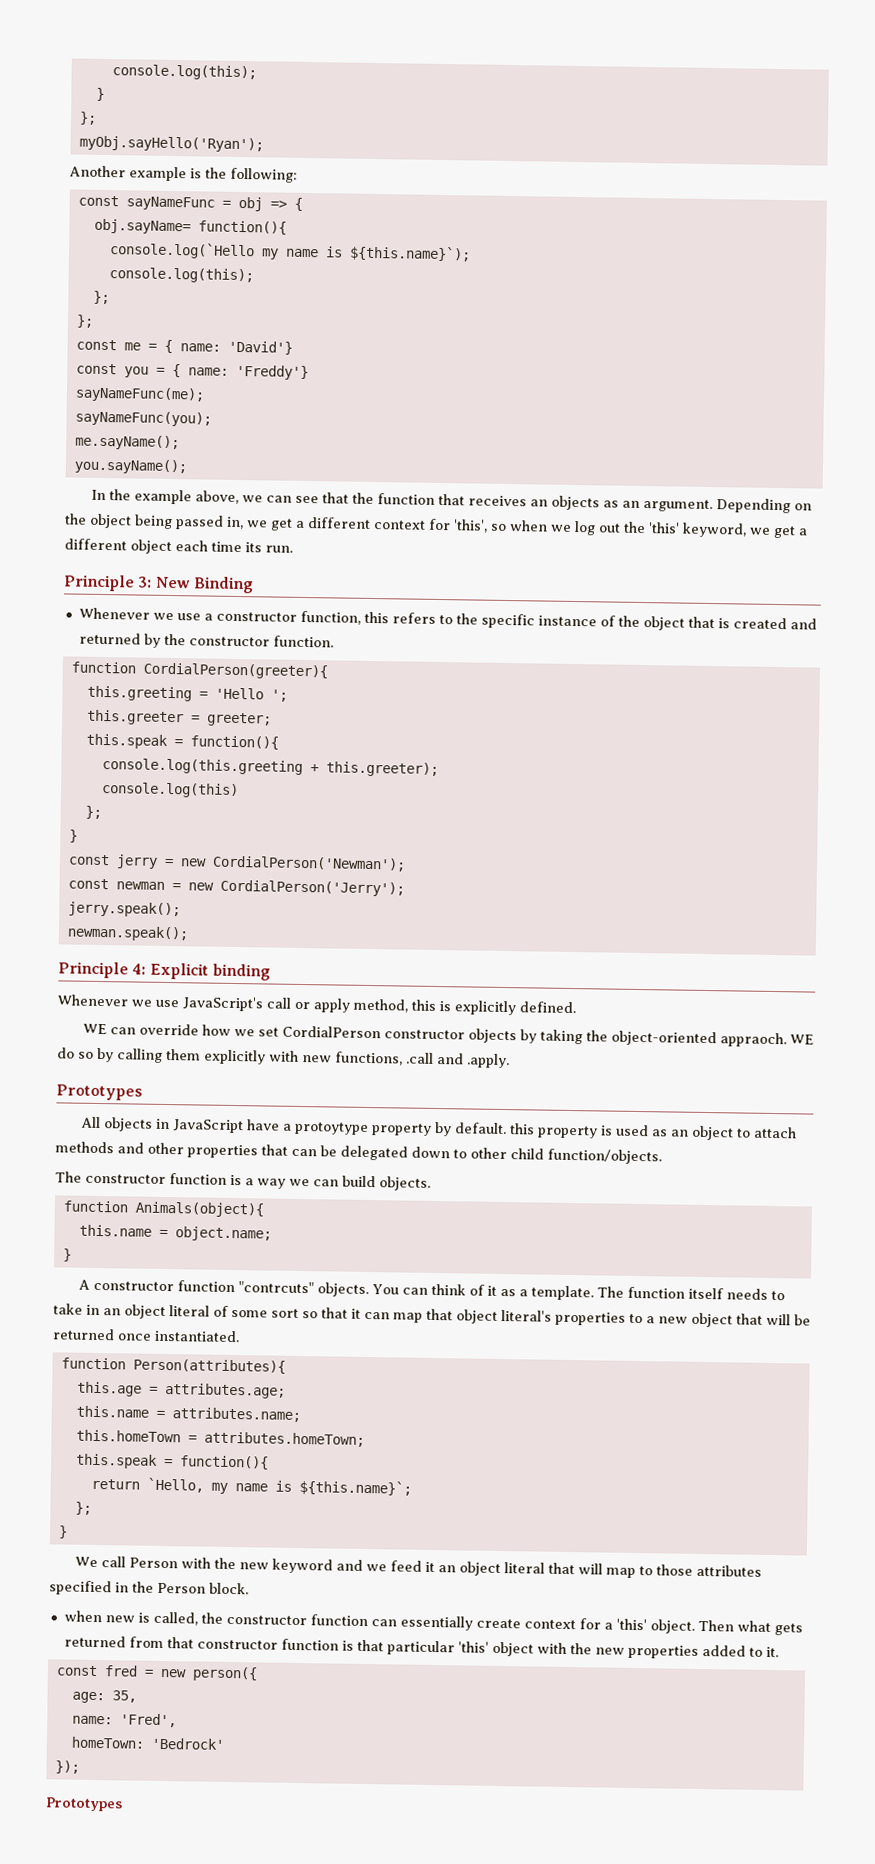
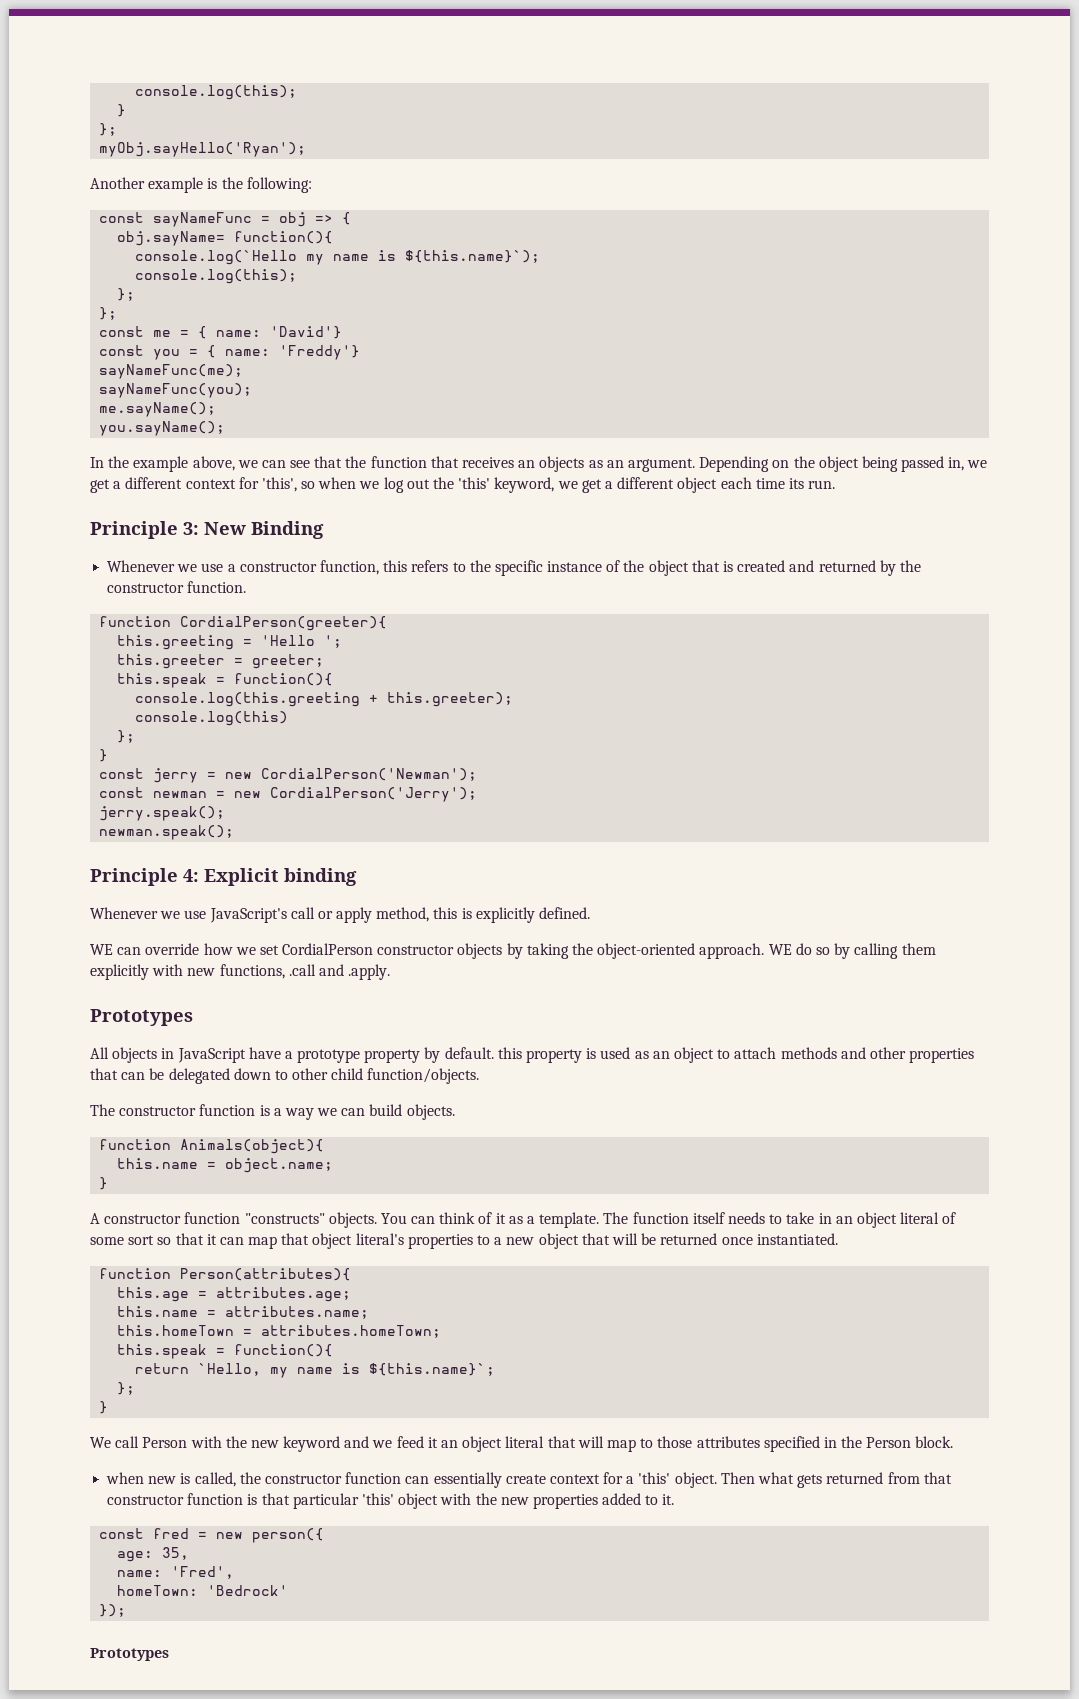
- WE can override how we set CordialPerson constructor objects by taking the object-oriented appraoch.
+ WE can override how we set CordialPerson constructor objects by taking the object-oriented approach.
- All objects in JavaScript have a protoytype property by default. this property is used as an object to attach methods and other properties that can be delegated down to other child function/objects.
+ All objects in JavaScript have a prototype property by default. this property is used as an object to attach methods and other properties that can be delegated down to other child function/objects.
- A constructor function "contrcuts" objects.
+ A constructor function "constructs" objects.

